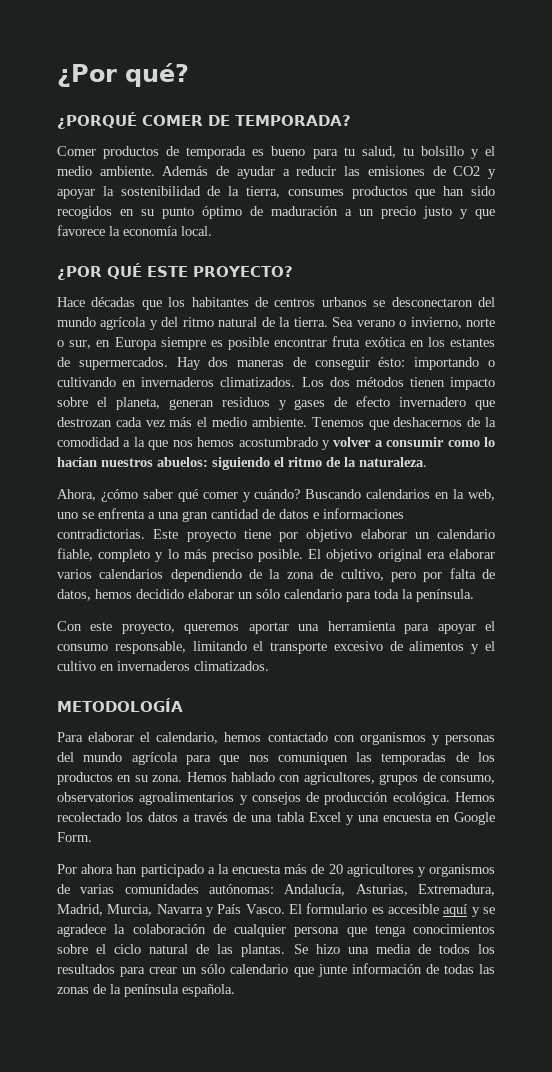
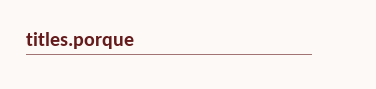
- ¿Por qué?
- ¿PORQUÉ COMER DE TEMPORADA?
- Comer productos de temporada es bueno para tu salud, tu bolsillo y el medio ambiente. Además de ayudar a reducir las emisiones de CO2 y apoyar la sostenibilidad de la tierra, consumes productos que han sido recogidos en su punto óptimo de maduración a un precio justo y que favorece la economía local.
- ¿POR QUÉ ESTE PROYECTO?
- Hace décadas que los habitantes de centros urbanos se desconectaron del mundo agrícola y del ritmo natural de la tierra. Sea verano o invierno, norte o sur, en Europa siempre es posible encontrar fruta exótica en los estantes de supermercados. Hay dos maneras de conseguir ésto: importando o cultivando en invernaderos climatizados. Los dos métodos tienen impacto sobre el planeta, generan residuos y gases de efecto invernadero que destrozan cada vez más el medio ambiente. Tenemos que deshacernos de la comodidad a la que nos hemos acostumbrado y volver a consumir como lo hacían nuestros abuelos: siguiendo el ritmo de la naturaleza.
- Ahora, ¿cómo saber qué comer y cuándo? Buscando calendarios en la web, uno se enfrenta a una gran cantidad de datos e informaciones contradictorias. Este proyecto tiene por objetivo elaborar un calendario fiable, completo y lo más preciso posible. El objetivo original era elaborar varios calendarios dependiendo de la zona de cultivo, pero por falta de datos, hemos decidido elaborar un sólo calendario para toda la península.
- Con este proyecto, queremos aportar una herramienta para apoyar el consumo responsable, limitando el transporte excesivo de alimentos y el cultivo en invernaderos climatizados.
- METODOLOGÍA
- Para elaborar el calendario, hemos contactado con organismos y personas del mundo agrícola para que nos comuniquen las temporadas de los productos en su zona. Hemos hablado con agricultores, grupos de consumo, observatorios agroalimentarios y consejos de producción ecológica. Hemos recolectado los datos a través de una tabla Excel y una encuesta en Google Form.
- Por ahora han participado a la encuesta más de 20 agricultores y organismos de varias comunidades autónomas: Andalucía, Asturias, Extremadura, Madrid, Murcia, Navarra y País Vasco. El formulario es accesible aquí y se agradece la colaboración de cualquier persona que tenga conocimientos sobre el ciclo natural de las plantas. Se hizo una media de todos los resultados para crear un sólo calendario que junte información de todas las zonas de la península española.
+ titles.porque

